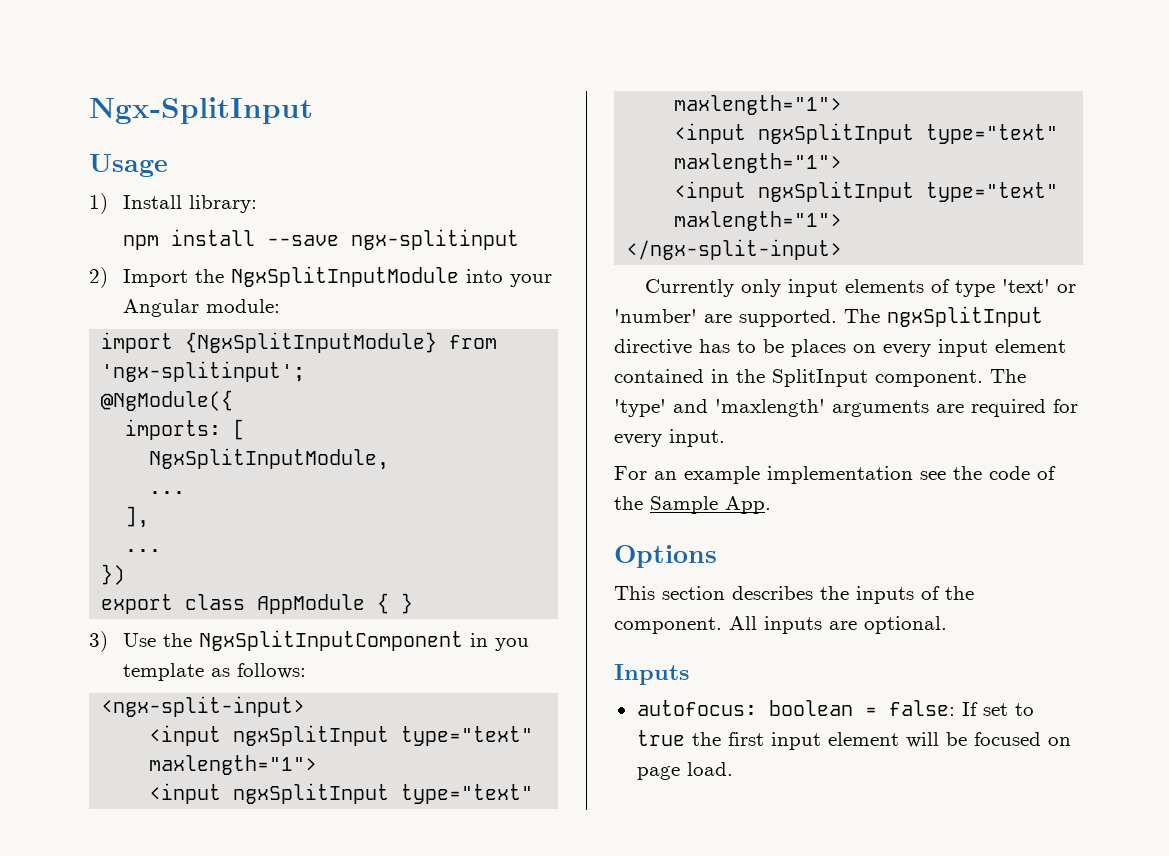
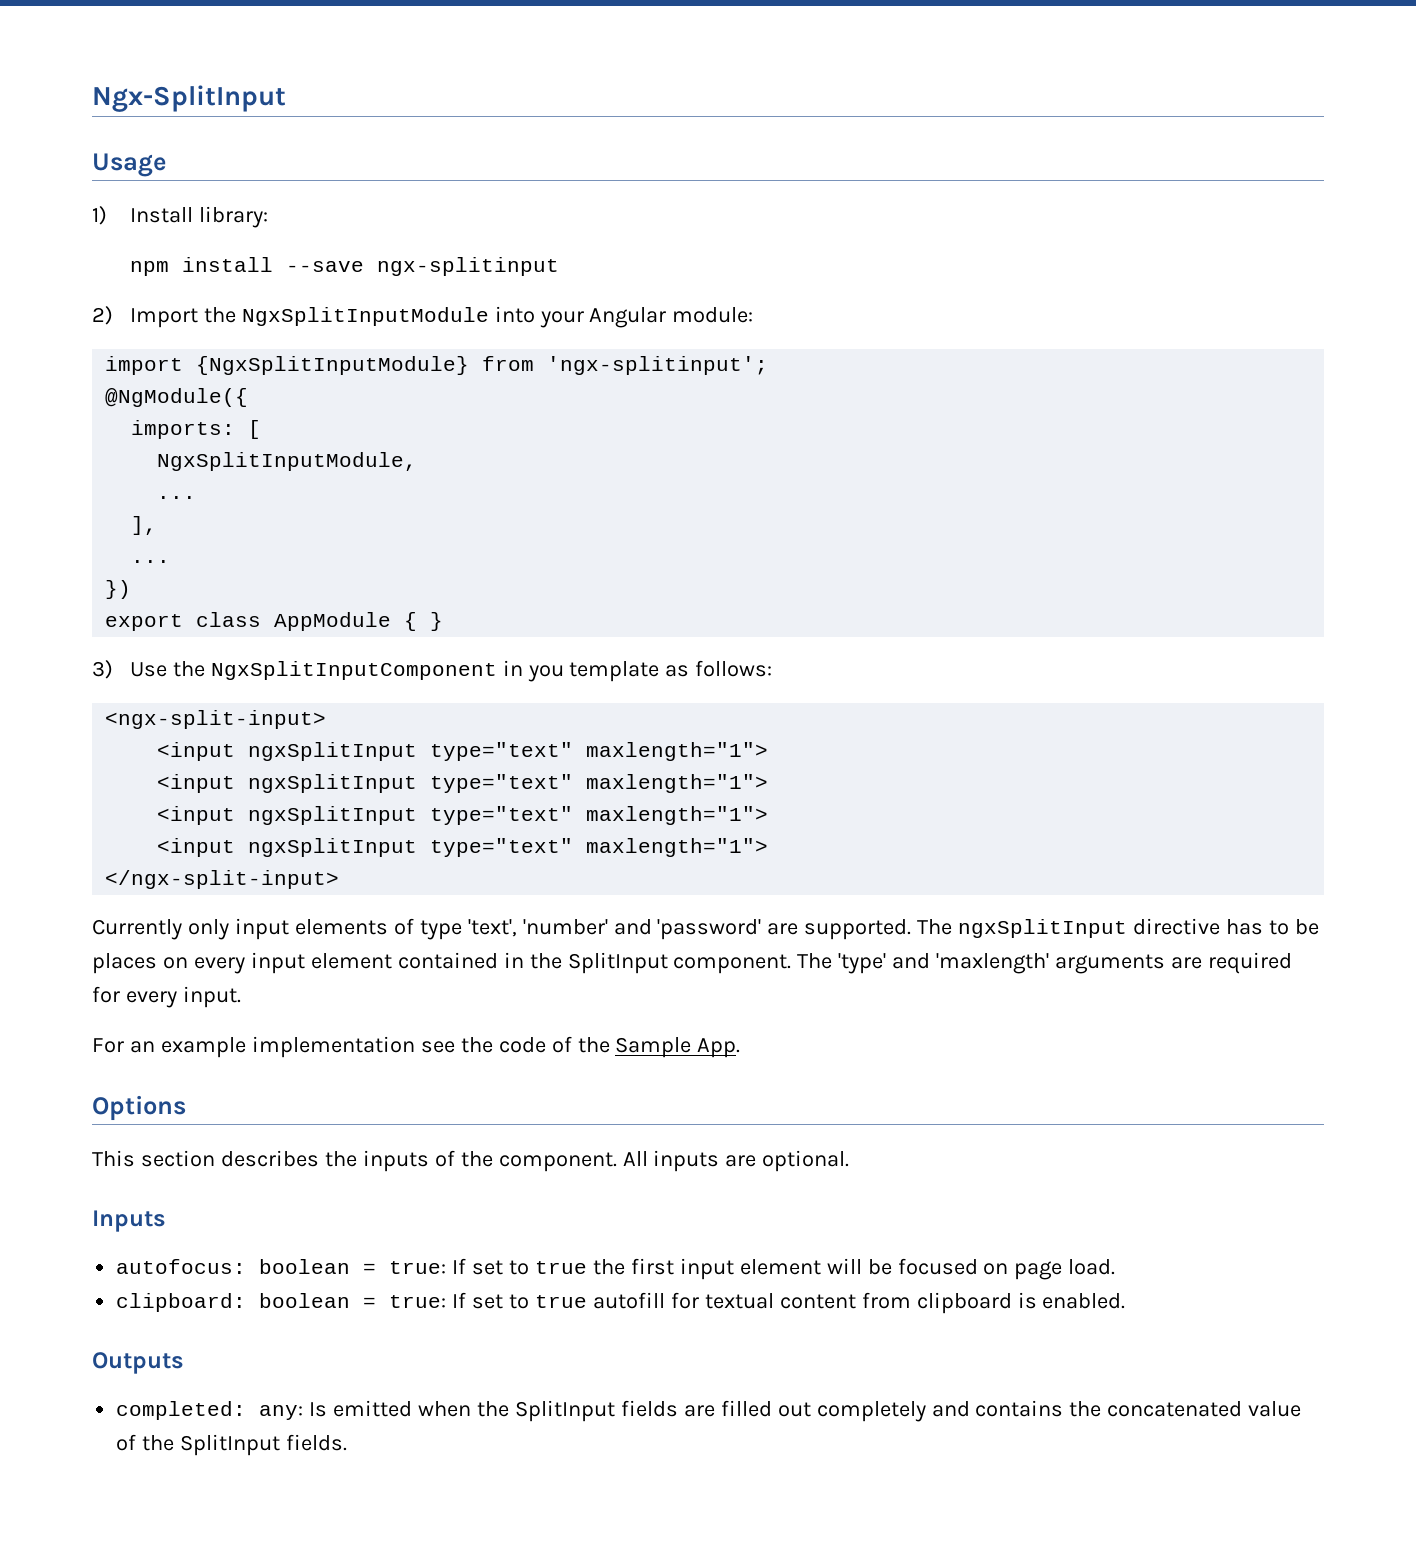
- Currently only input elements of type 'text' or 'number' are supported.
+ Currently only input elements of type 'text', 'number' and 'password' are supported.
- autofocus: boolean = false: If set to true the first input element will be focused on page load.
+ autofocus: boolean = true: If set to true the first input element will be focused on page load.
+ clipboard: boolean = true: If set to true autofill for textual content from clipboard is enabled.
+ Outputs
+ completed: any: Is emitted when the SplitInput fields are filled out completely and contains the concatenated value of the SplitInput fields.

